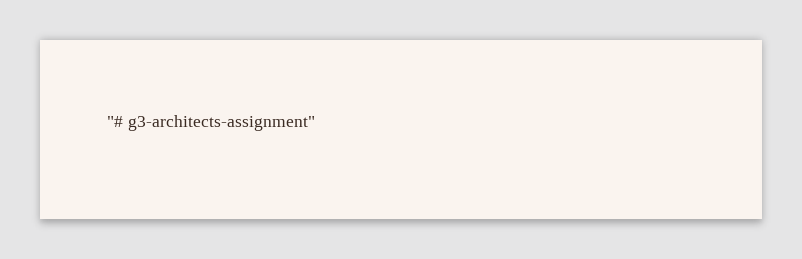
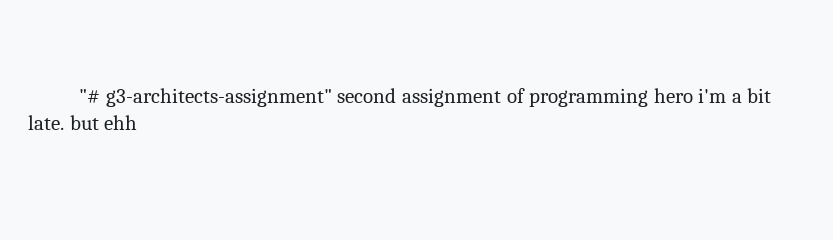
- "# g3-architects-assignment"
+ "# g3-architects-assignment" second assignment of programming hero i'm a bit late. but ehh

